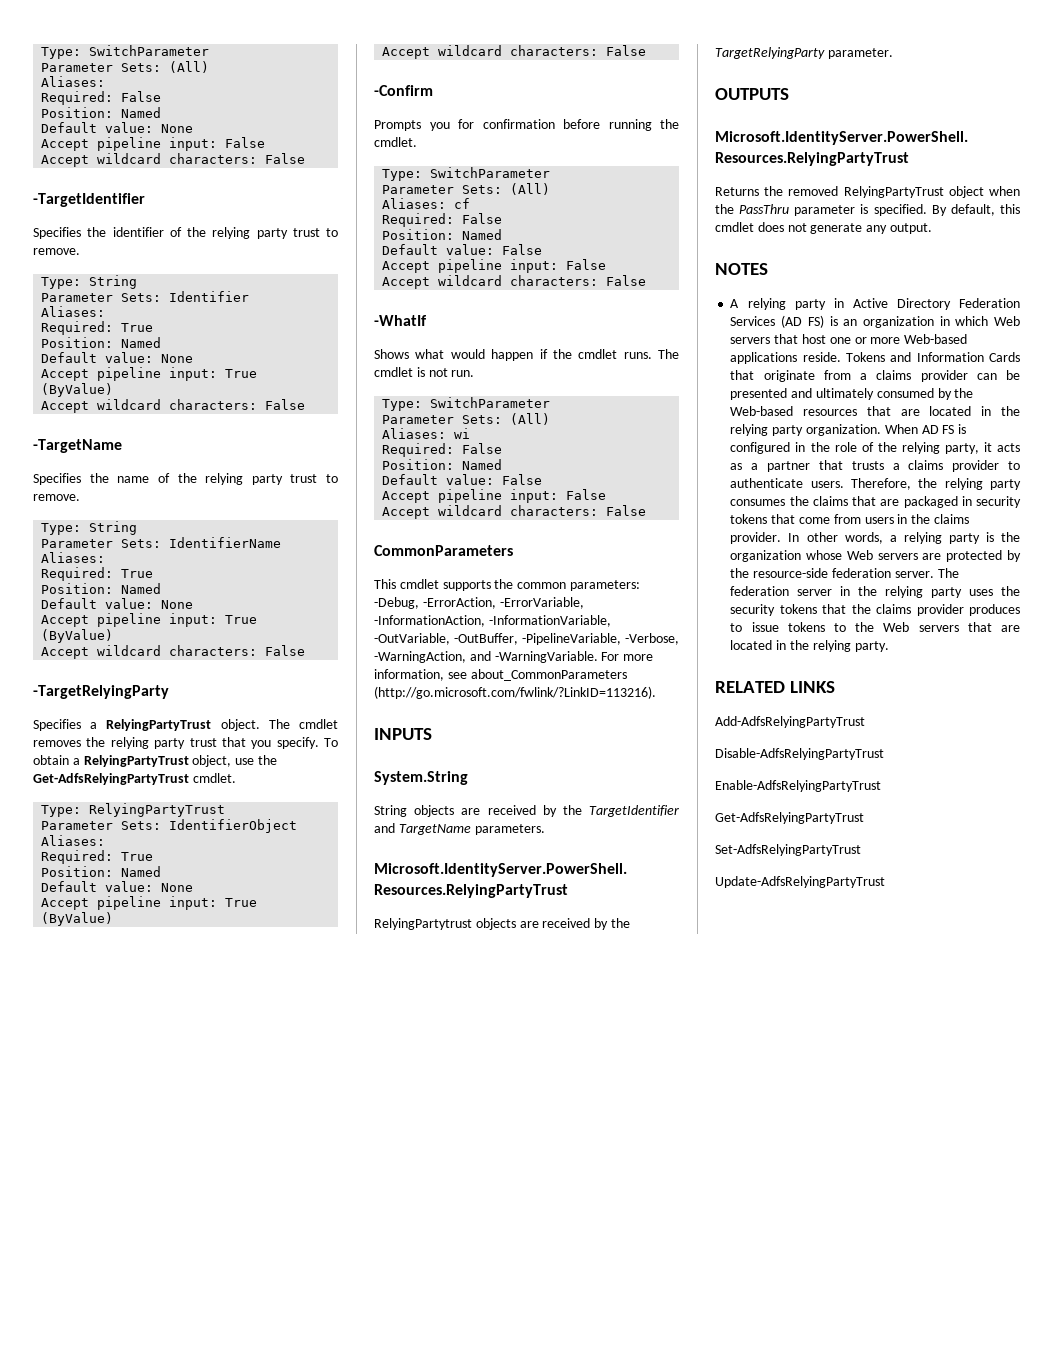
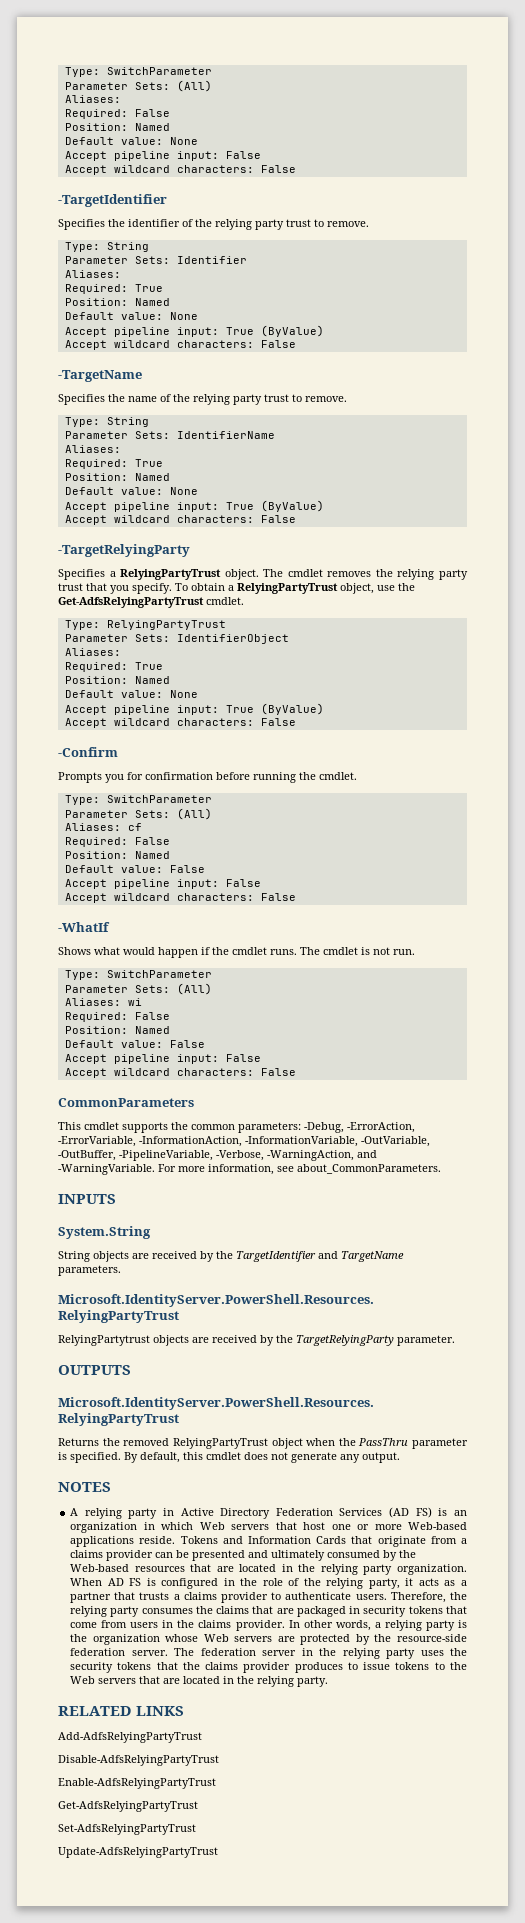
- For more information, see about_CommonParameters (http://go.microsoft.com/fwlink/?LinkID=113216).
+ For more information, see about_CommonParameters.

